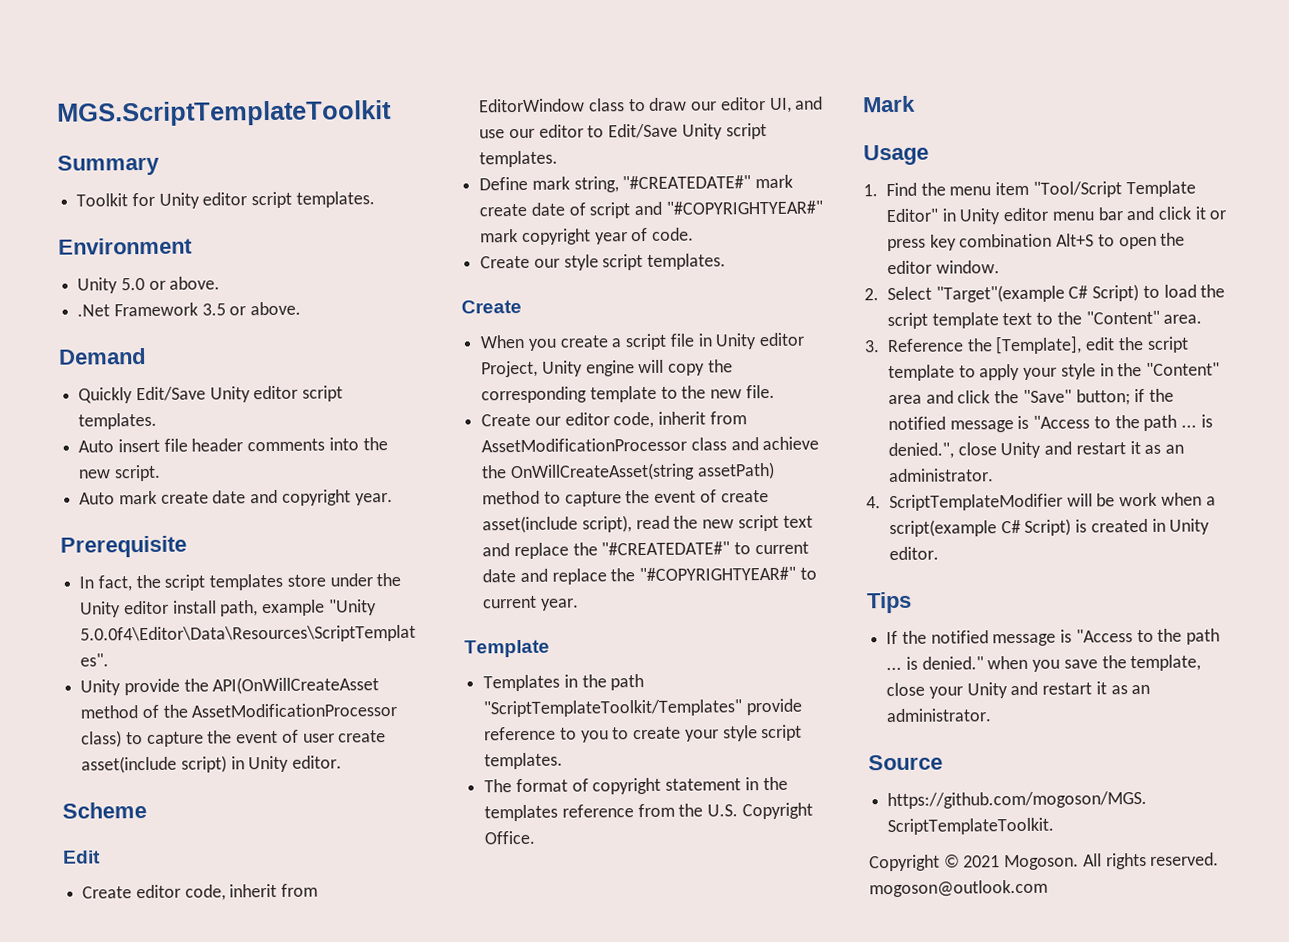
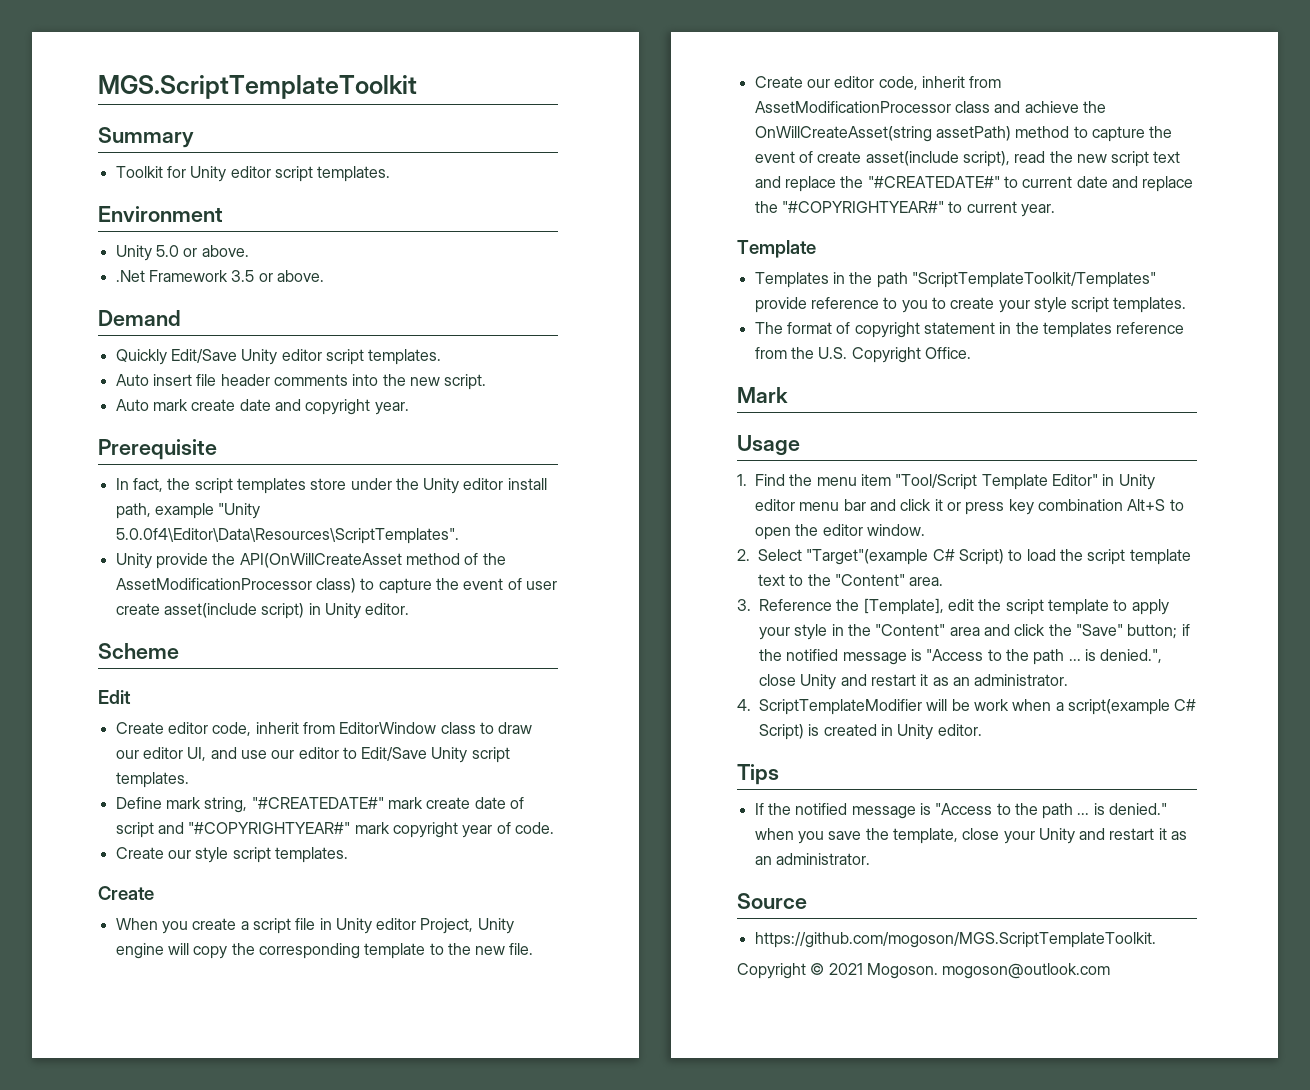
- Copyright © 2021 Mogoson. All rights reserved. mogoson@outlook.com
+ Copyright © 2021 Mogoson. mogoson@outlook.com

